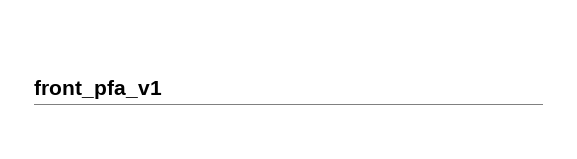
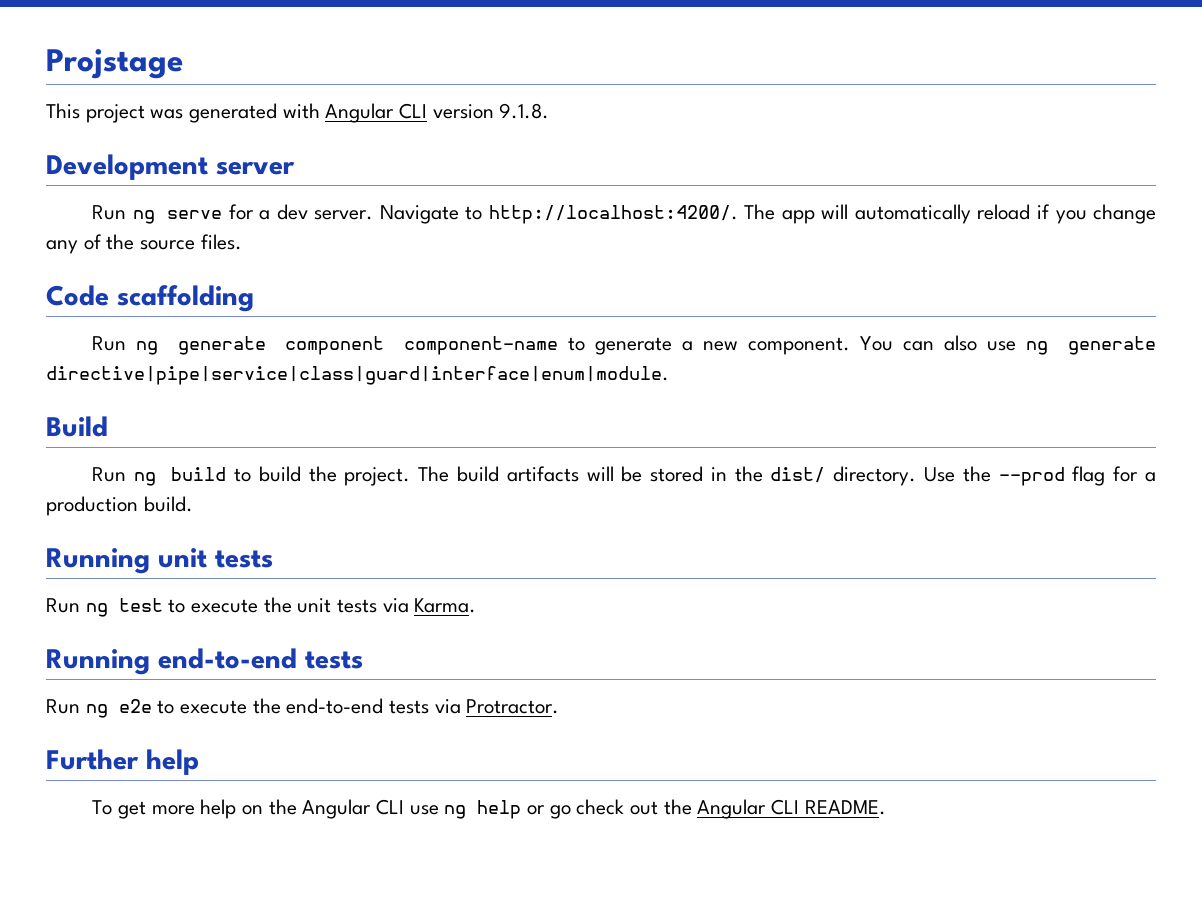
- front_pfa_v1
+ Projstage
+ This project was generated with Angular CLI version 9.1.8.
+ Development server
+ Run ng serve for a dev server. Navigate to http://localhost:4200/. The app will automatically reload if you change any of the source files.
+ Code scaffolding
+ Run ng generate component component-name to generate a new component. You can also use ng generate directive|pipe|service|class|guard|interface|enum|module.
+ Build
+ Run ng build to build the project. The build artifacts will be stored in the dist/ directory. Use the --prod flag for a production build.
+ Running unit tests
+ Run ng test to execute the unit tests via Karma.
+ Running end-to-end tests
+ Run ng e2e to execute the end-to-end tests via Protractor.
+ Further help
+ To get more help on the Angular CLI use ng help or go check out the Angular CLI README.

